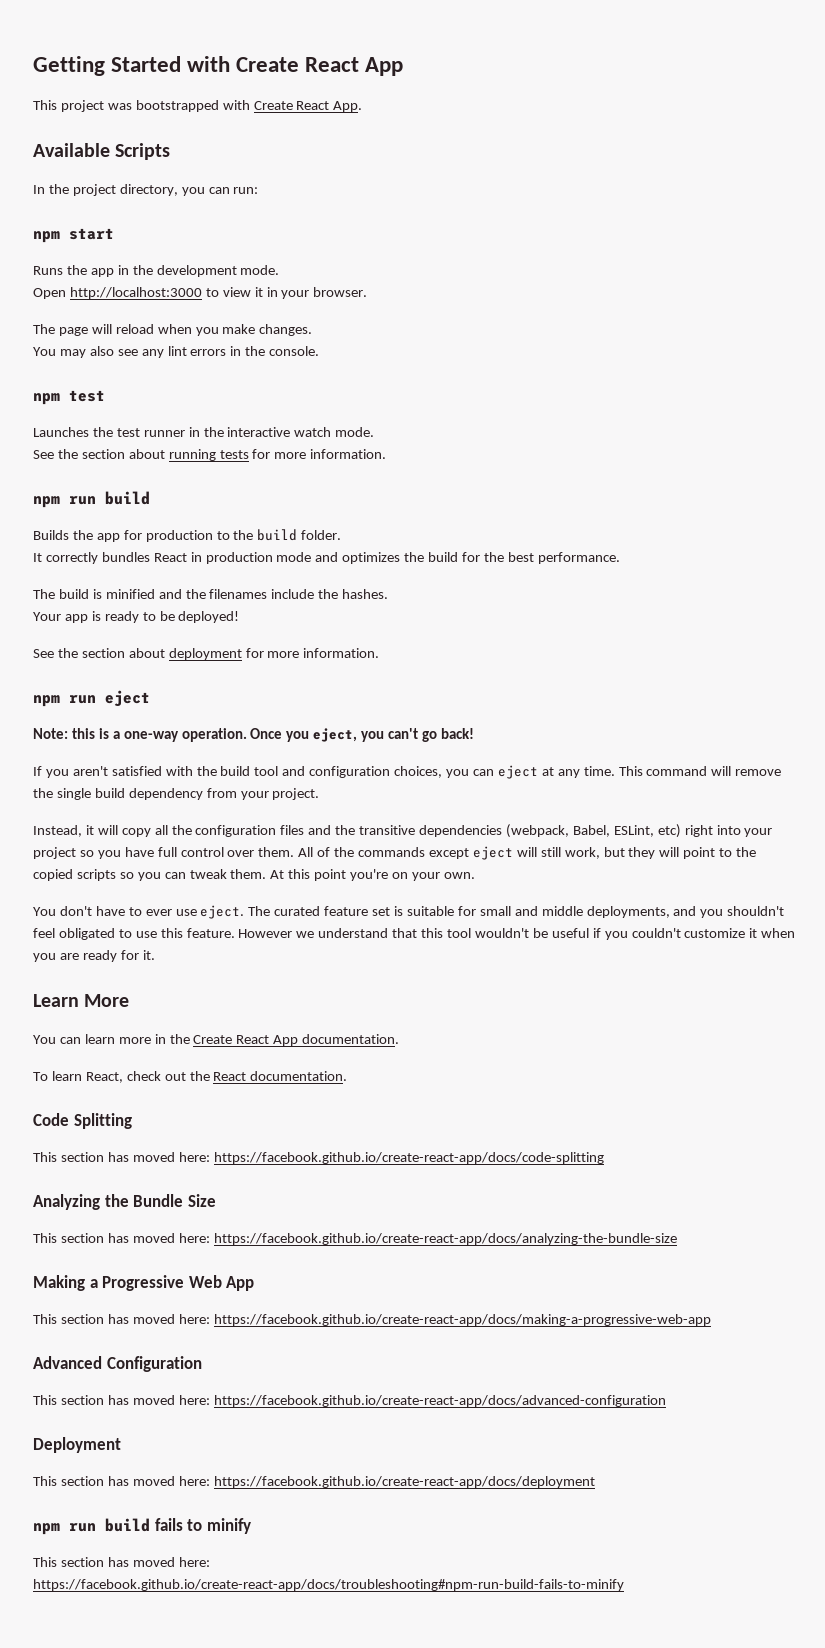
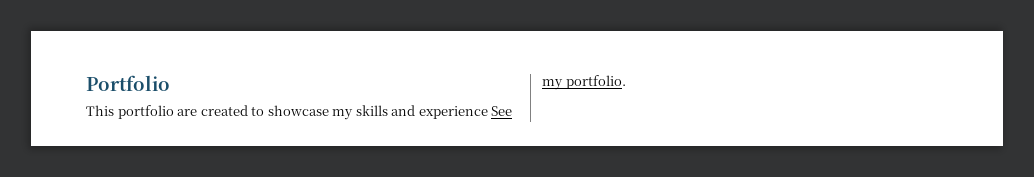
- Getting Started with Create React App
- This project was bootstrapped with Create React App.
- Available Scripts
- In the project directory, you can run:
- npm start
- Runs the app in the development mode.
- Open http://localhost:3000 to view it in your browser.
- The page will reload when you make changes.
- You may also see any lint errors in the console.
- npm test
- Launches the test runner in the interactive watch mode.
- See the section about running tests for more information.
- npm run build
- Builds the app for production to the build folder.
- It correctly bundles React in production mode and optimizes the build for the best performance.
- The build is minified and the filenames include the hashes.
- Your app is ready to be deployed!
- See the section about deployment for more information.
- npm run eject
- Note: this is a one-way operation. Once you eject, you can't go back!
- If you aren't satisfied with the build tool and configuration choices, you can eject at any time. This command will remove the single build dependency from your project.
- Instead, it will copy all the configuration files and the transitive dependencies (webpack, Babel, ESLint, etc) right into your project so you have full control over them. All of the commands except eject will still work, but they will point to the copied scripts so you can tweak them. At this point you're on your own.
- You don't have to ever use eject. The curated feature set is suitable for small and middle deployments, and you shouldn't feel obligated to use this feature. However we understand that this tool wouldn't be useful if you couldn't customize it when you are ready for it.
- Learn More
- You can learn more in the Create React App documentation.
- To learn React, check out the React documentation.
- Code Splitting
- This section has moved here: https://facebook.github.io/create-react-app/docs/code-splitting
- Analyzing the Bundle Size
- This section has moved here: https://facebook.github.io/create-react-app/docs/analyzing-the-bundle-size
- Making a Progressive Web App
- This section has moved here: https://facebook.github.io/create-react-app/docs/making-a-progressive-web-app
- Advanced Configuration
- This section has moved here: https://facebook.github.io/create-react-app/docs/advanced-configuration
- Deployment
- This section has moved here: https://facebook.github.io/create-react-app/docs/deployment
- npm run build fails to minify
- This section has moved here: https://facebook.github.io/create-react-app/docs/troubleshooting#npm-run-build-fails-to-minify
+ Portfolio
+ This portfolio are created to showcase my skills and experience See my portfolio.

